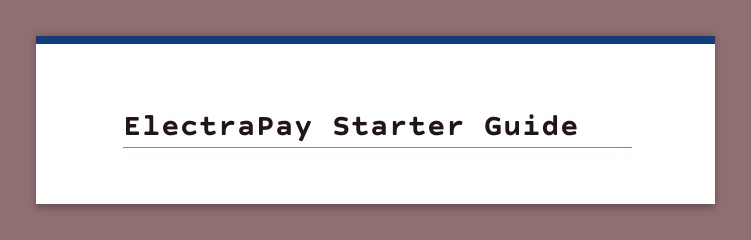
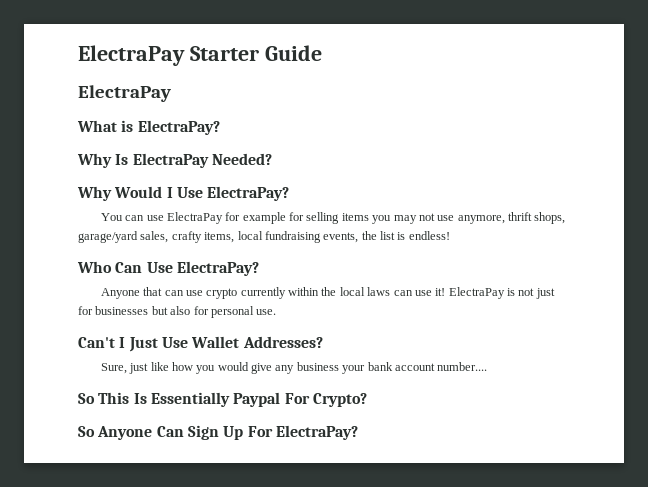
  ElectraPay Starter Guide
+ ElectraPay
+ What is ElectraPay?
+ Why Is ElectraPay Needed?
+ Why Would I Use ElectraPay?
+ You can use ElectraPay for example for selling items you may not use anymore, thrift shops, garage/yard sales, crafty items, local fundraising events, the list is endless!
+ Who Can Use ElectraPay?
+ Anyone that can use crypto currently within the local laws can use it! ElectraPay is not just for businesses but also for personal use.
+ Can't I Just Use Wallet Addresses?
+ Sure, just like how you would give any business your bank account number....
+ So This Is Essentially Paypal For Crypto?
+ So Anyone Can Sign Up For ElectraPay?

